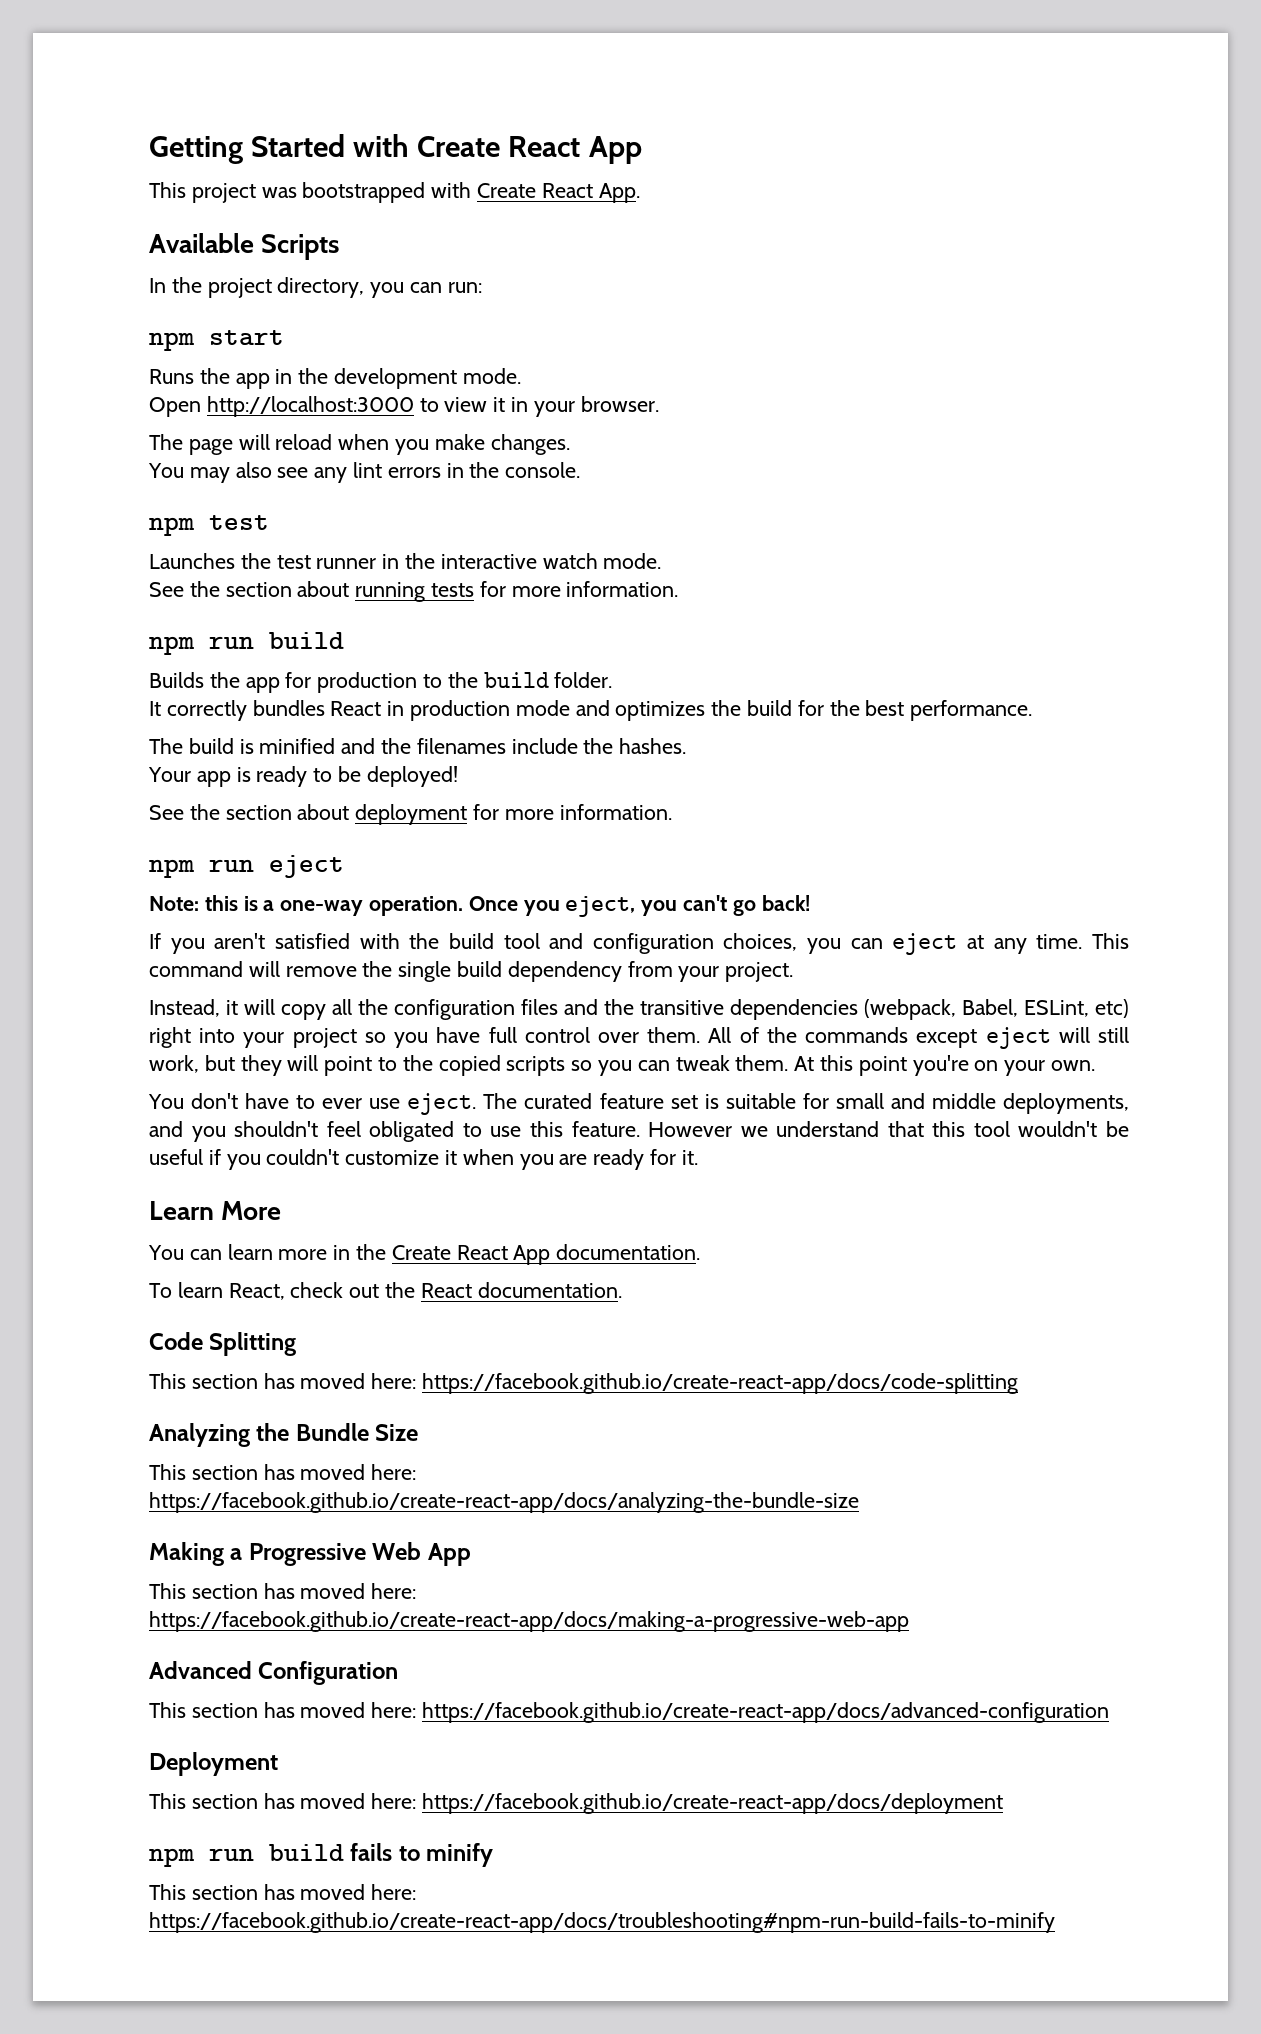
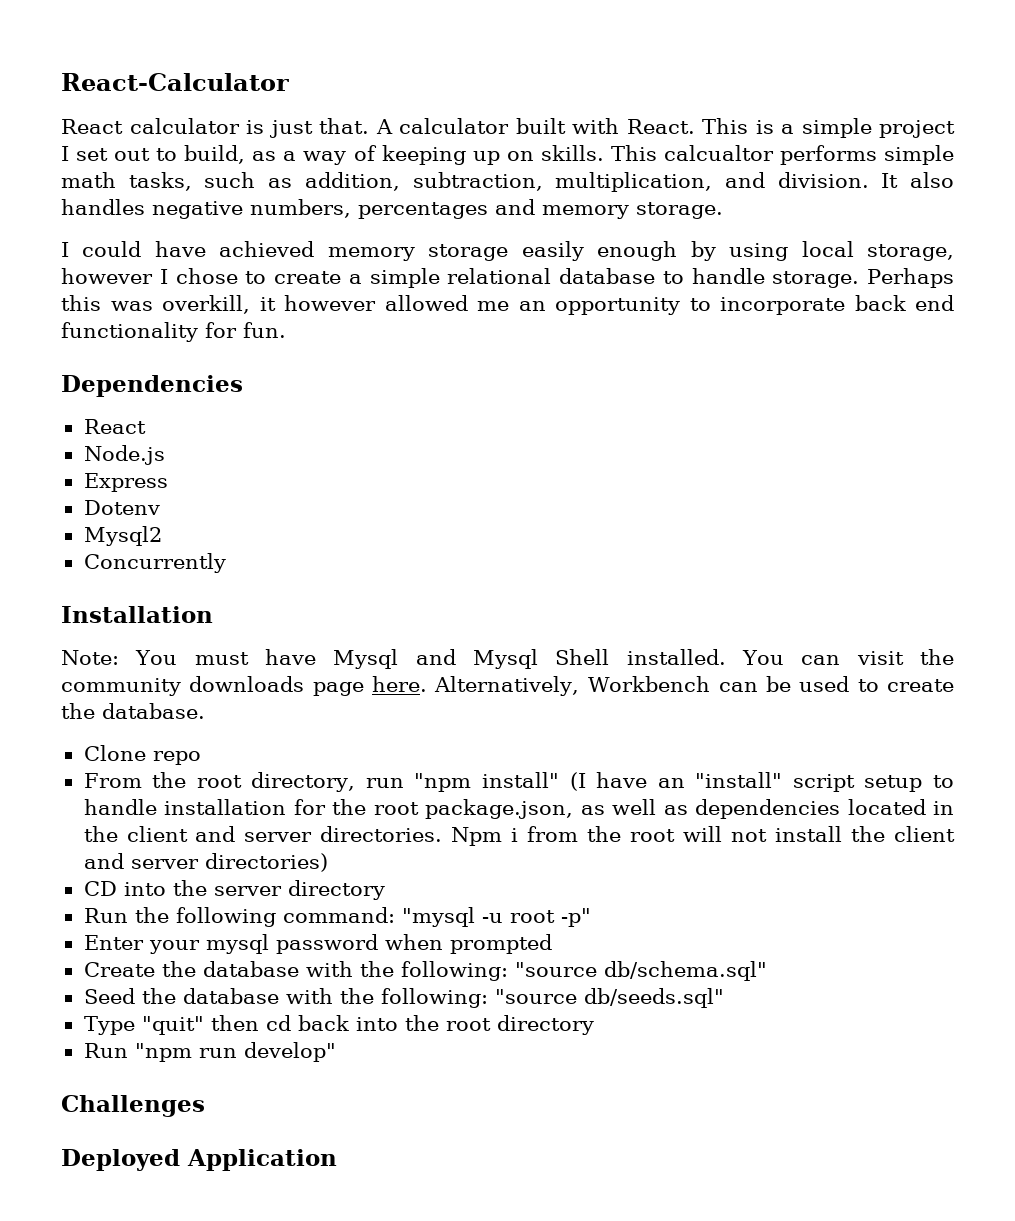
- Getting Started with Create React App
- This project was bootstrapped with Create React App.
- Available Scripts
- In the project directory, you can run:
- npm start
- Runs the app in the development mode.
- Open http://localhost:3000 to view it in your browser.
- The page will reload when you make changes.
- You may also see any lint errors in the console.
- npm test
- Launches the test runner in the interactive watch mode.
- See the section about running tests for more information.
- npm run build
- Builds the app for production to the build folder.
- It correctly bundles React in production mode and optimizes the build for the best performance.
- The build is minified and the filenames include the hashes.
- Your app is ready to be deployed!
- See the section about deployment for more information.
- npm run eject
- Note: this is a one-way operation. Once you eject, you can't go back!
- If you aren't satisfied with the build tool and configuration choices, you can eject at any time. This command will remove the single build dependency from your project.
- Instead, it will copy all the configuration files and the transitive dependencies (webpack, Babel, ESLint, etc) right into your project so you have full control over them. All of the commands except eject will still work, but they will point to the copied scripts so you can tweak them. At this point you're on your own.
- You don't have to ever use eject. The curated feature set is suitable for small and middle deployments, and you shouldn't feel obligated to use this feature. However we understand that this tool wouldn't be useful if you couldn't customize it when you are ready for it.
- Learn More
- You can learn more in the Create React App documentation.
- To learn React, check out the React documentation.
- Code Splitting
- This section has moved here: https://facebook.github.io/create-react-app/docs/code-splitting
- Analyzing the Bundle Size
- This section has moved here: https://facebook.github.io/create-react-app/docs/analyzing-the-bundle-size
- Making a Progressive Web App
- This section has moved here: https://facebook.github.io/create-react-app/docs/making-a-progressive-web-app
- Advanced Configuration
- This section has moved here: https://facebook.github.io/create-react-app/docs/advanced-configuration
- Deployment
- This section has moved here: https://facebook.github.io/create-react-app/docs/deployment
- npm run build fails to minify
- This section has moved here: https://facebook.github.io/create-react-app/docs/troubleshooting#npm-run-build-fails-to-minify
+ React-Calculator
+ React calculator is just that. A calculator built with React. This is a simple project I set out to build, as a way of keeping up on skills. This calcualtor performs simple math tasks, such as addition, subtraction, multiplication, and division. It also handles negative numbers, percentages and memory storage.
+ I could have achieved memory storage easily enough by using local storage, however I chose to create a simple relational database to handle storage. Perhaps this was overkill, it however allowed me an opportunity to incorporate back end functionality for fun.
+ Dependencies
+ React
+ Node.js
+ Express
+ Dotenv
+ Mysql2
+ Concurrently
+ Installation
+ Note: You must have Mysql and Mysql Shell installed. You can visit the community downloads page here. Alternatively, Workbench can be used to create the database.
+ Clone repo
+ From the root directory, run "npm install" (I have an "install" script setup to handle installation for the root package.json, as well as dependencies located in the client and server directories. Npm i from the root will not install the client and server directories)
+ CD into the server directory
+ Run the following command: "mysql -u root -p"
+ Enter your mysql password when prompted
+ Create the database with the following: "source db/schema.sql"
+ Seed the database with the following: "source db/seeds.sql"
+ Type "quit" then cd back into the root directory
+ Run "npm run develop"
+ Challenges
+ Deployed Application

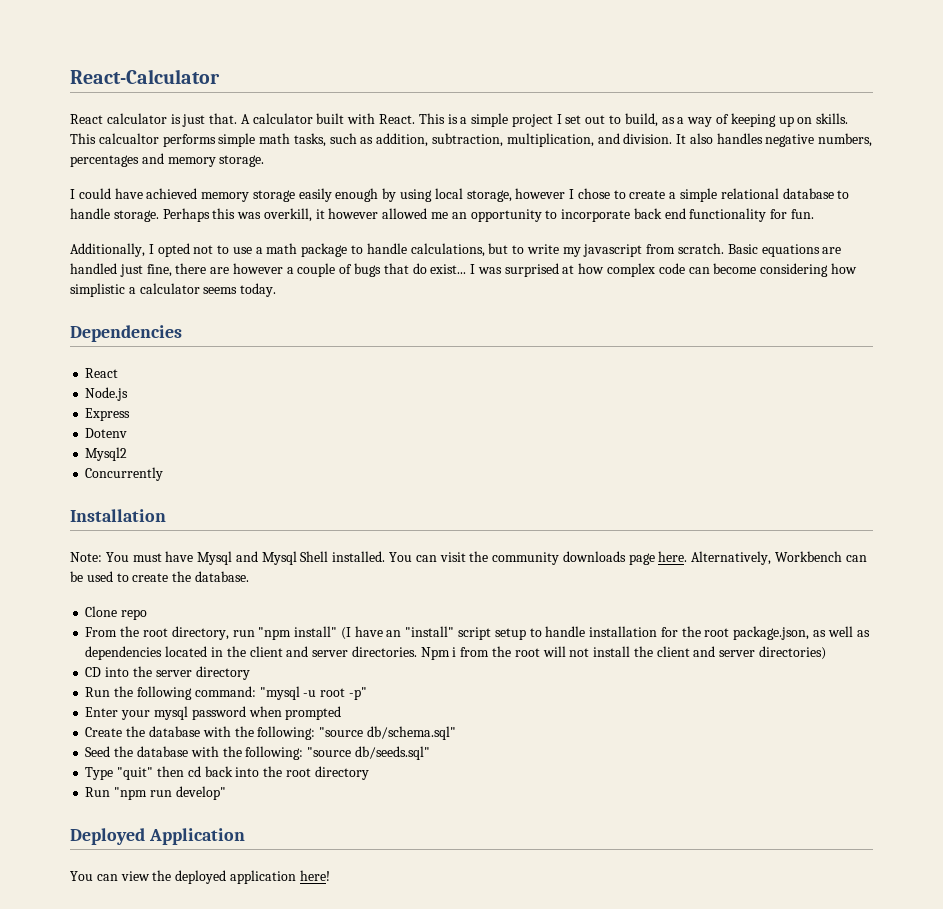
+ Additionally, I opted not to use a math package to handle calculations, but to write my javascript from scratch. Basic equations are handled just fine, there are however a couple of bugs that do exist... I was surprised at how complex code can become considering how simplistic a calculator seems today.
- Challenges
+ You can view the deployed application here!

